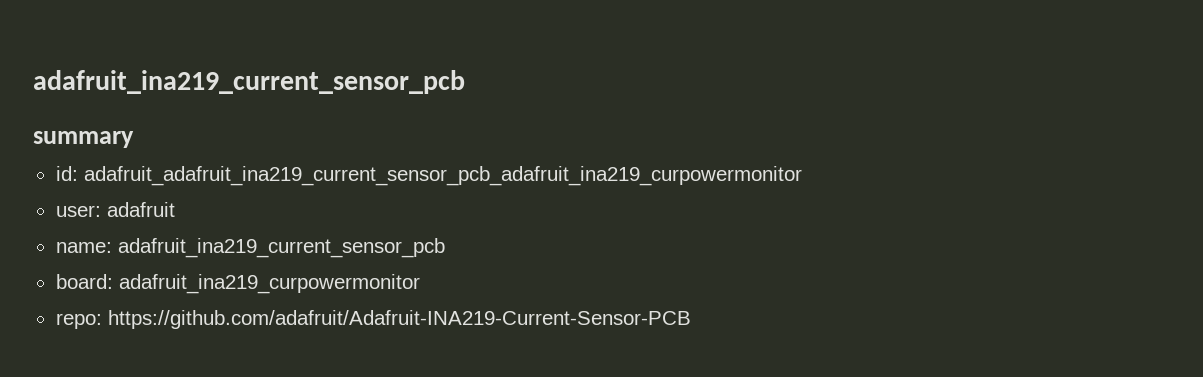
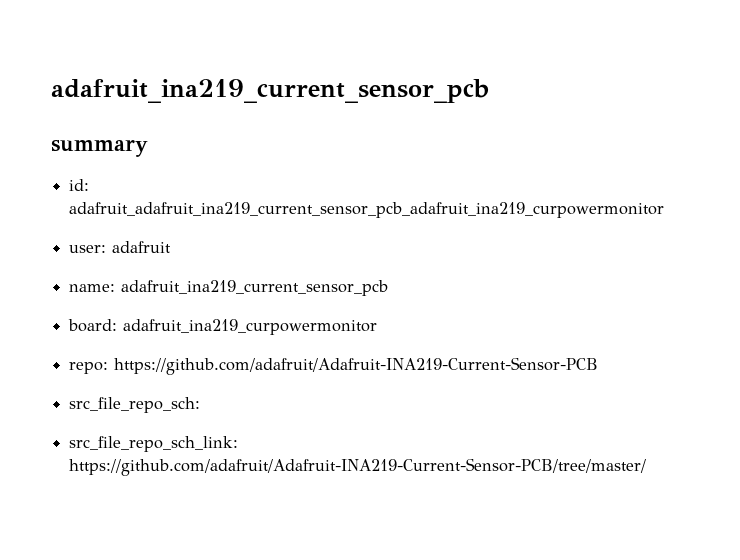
+ src_file_repo_sch:
+ src_file_repo_sch_link: https://github.com/adafruit/Adafruit-INA219-Current-Sensor-PCB/tree/master/

